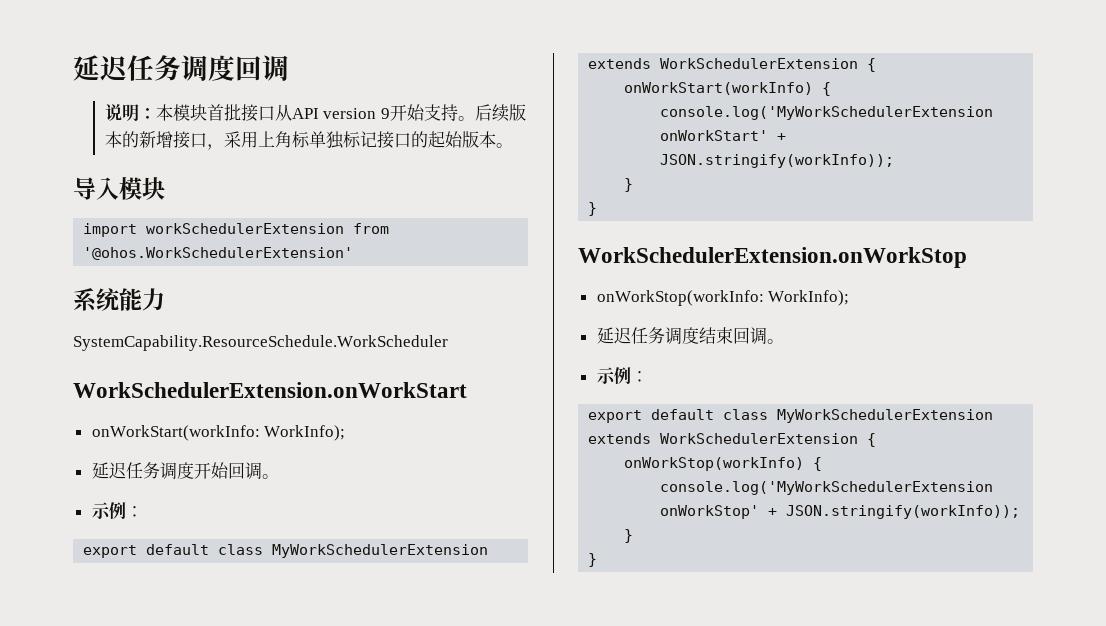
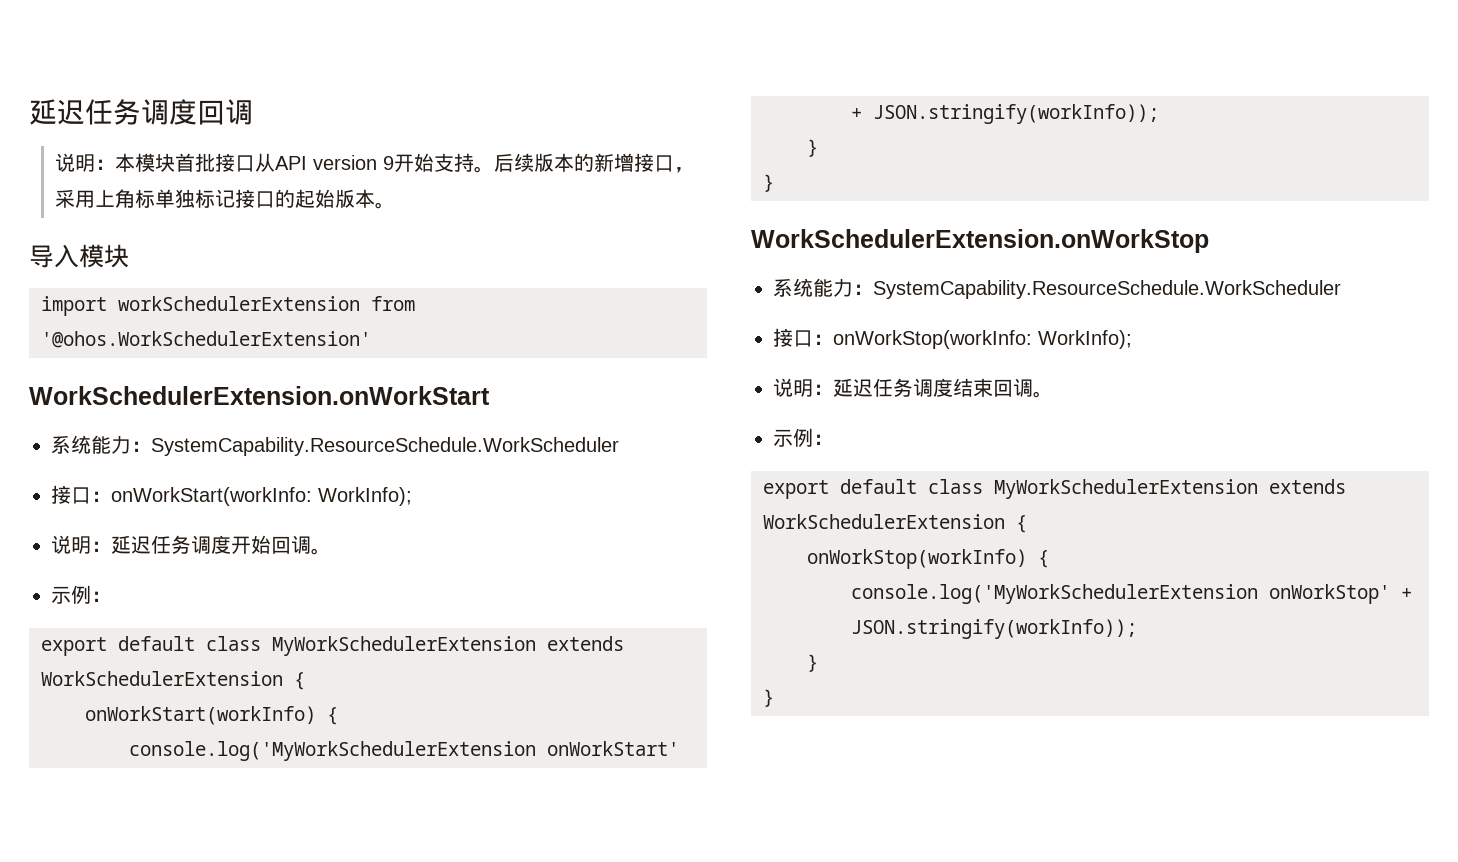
- 系统能力
- SystemCapability.ResourceSchedule.WorkScheduler
  WorkSchedulerExtension.onWorkStart
- onWorkStart(workInfo: WorkInfo);
+ 系统能力：SystemCapability.ResourceSchedule.WorkScheduler
+ 接口：onWorkStart(workInfo: WorkInfo);
- 延迟任务调度开始回调。
+ 说明：延迟任务调度开始回调。
  WorkSchedulerExtension.onWorkStop
- onWorkStop(workInfo: WorkInfo);
+ 系统能力：SystemCapability.ResourceSchedule.WorkScheduler
+ 接口：onWorkStop(workInfo: WorkInfo);
- 延迟任务调度结束回调。
+ 说明：延迟任务调度结束回调。

